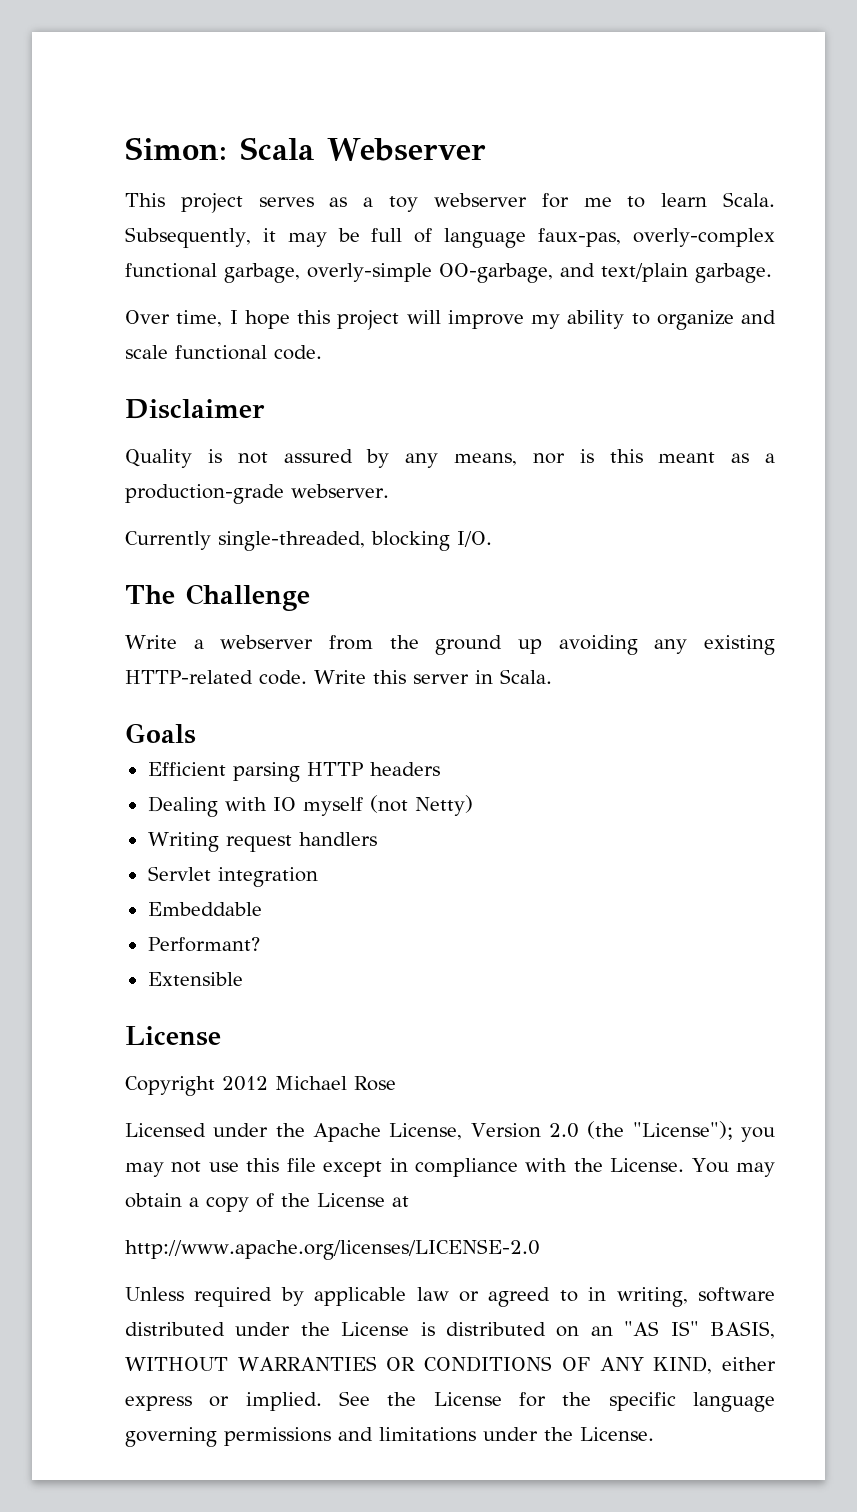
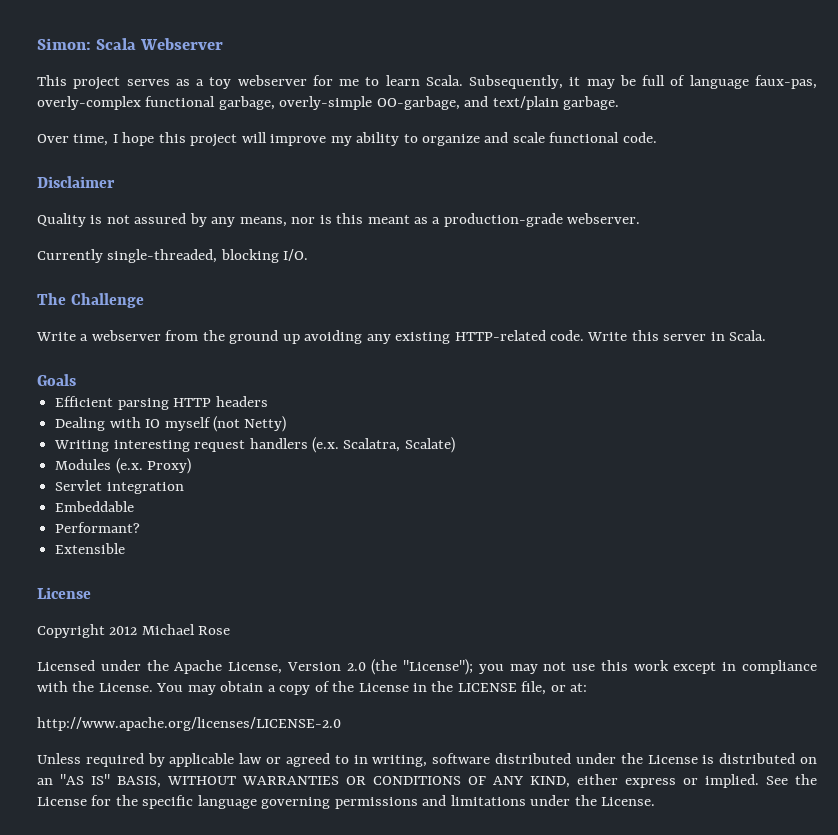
- Writing request handlers
+ Writing interesting request handlers (e.x. Scalatra, Scalate)
+ Modules (e.x. Proxy)
- Licensed under the Apache License, Version 2.0 (the "License"); you may not use this file except in compliance with the License.
+ Licensed under the Apache License, Version 2.0 (the "License"); you may not use this work except in compliance with the License.
- You may obtain a copy of the License at
+ You may obtain a copy of the License in the LICENSE file, or at:

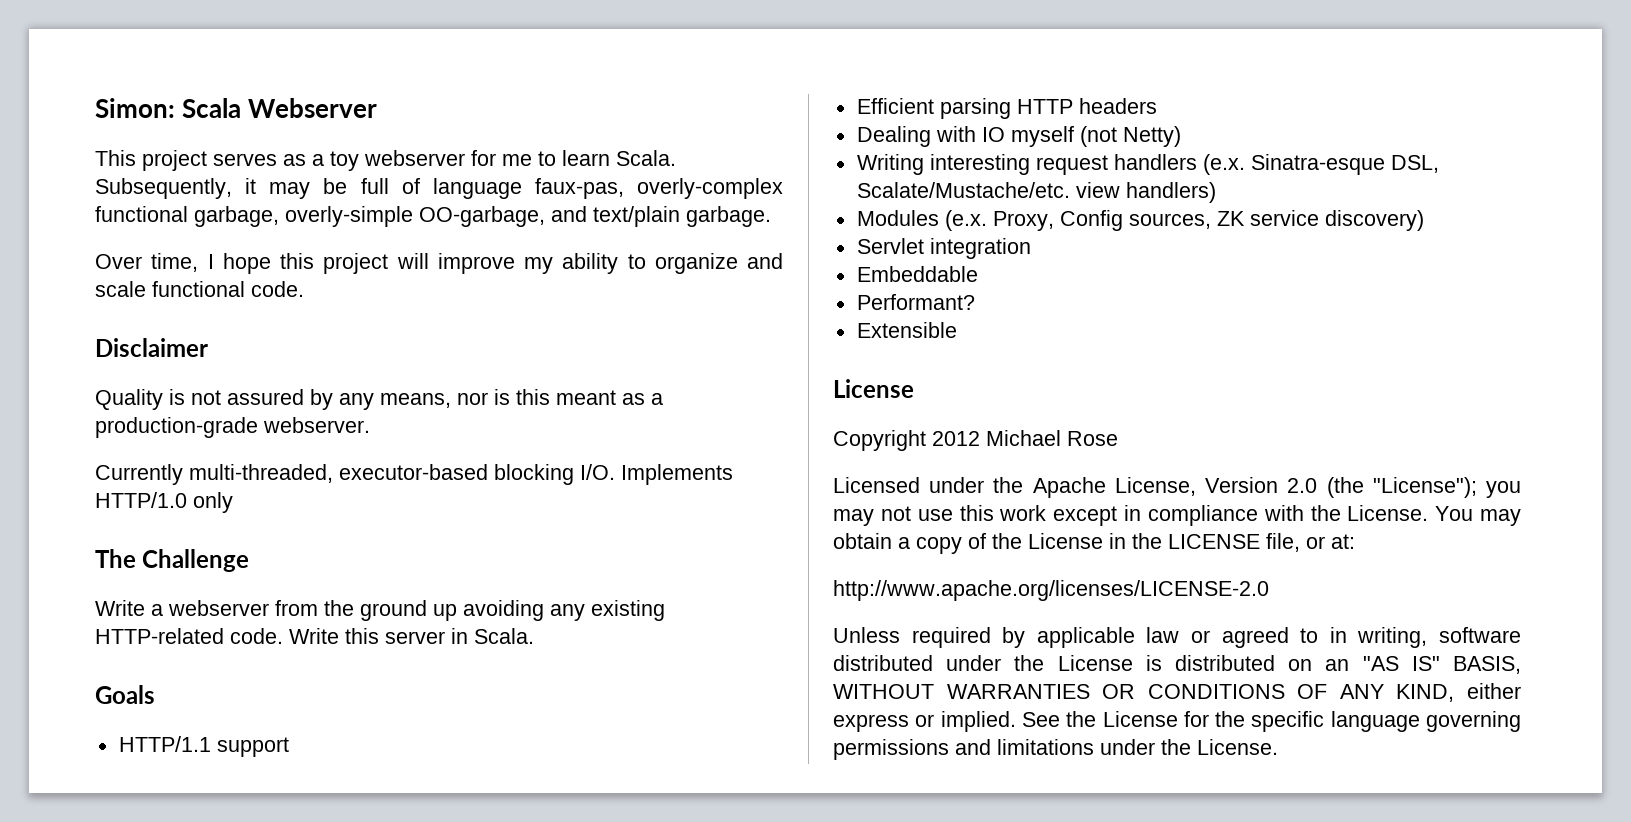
- Currently single-threaded, blocking I/O.
+ Currently multi-threaded, executor-based blocking I/O. Implements HTTP/1.0 only
+ HTTP/1.1 support
- Writing interesting request handlers (e.x. Scalatra, Scalate)
- Modules (e.x. Proxy)
+ Writing interesting request handlers (e.x. Sinatra-esque DSL, Scalate/Mustache/etc. view handlers)
+ Modules (e.x. Proxy, Config sources, ZK service discovery)

